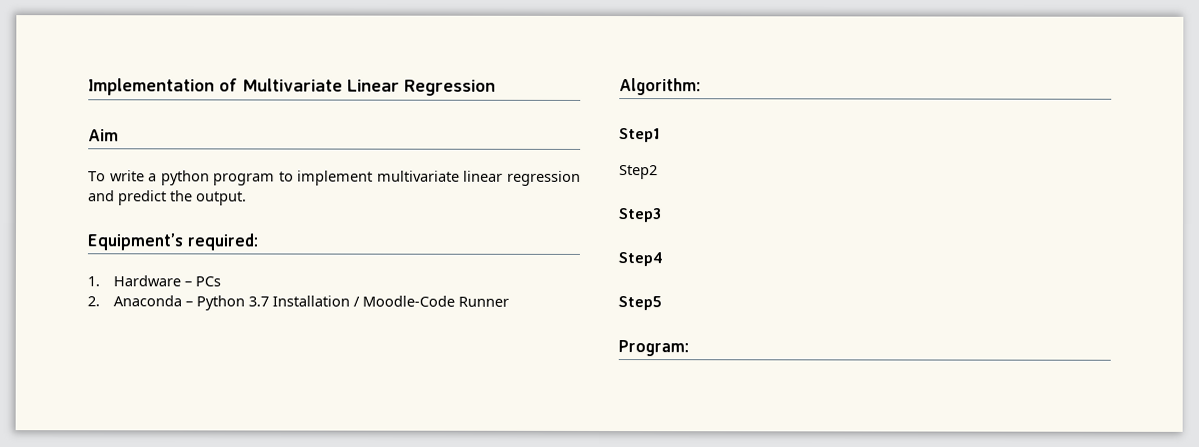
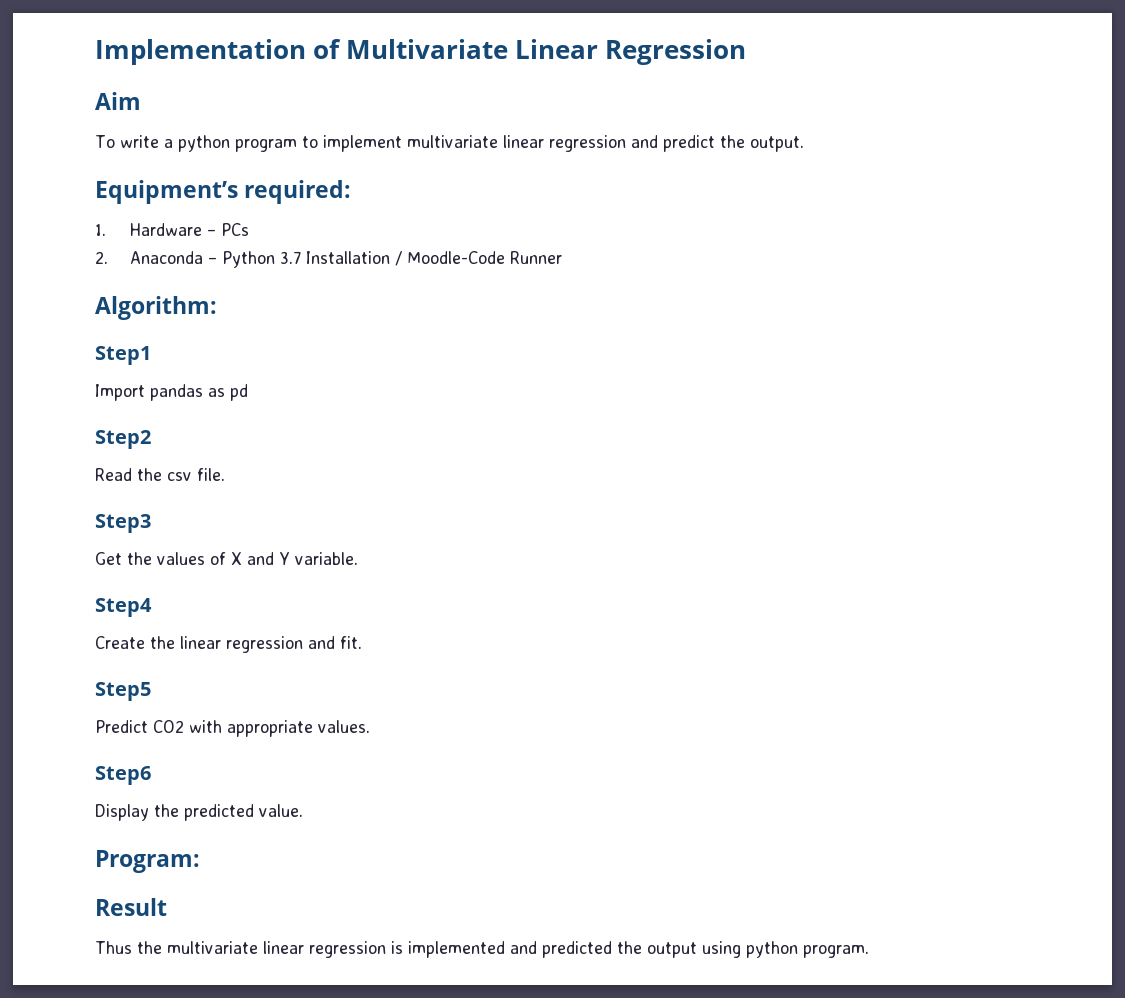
+ Import pandas as pd
  Step2
+ Read the csv file.
  Step3
+ Get the values of X and Y variable.
  Step4
+ Create the linear regression and fit.
  Step5
+ Predict CO2 with appropriate values.
+ Step6
+ Display the predicted value.
  Program:
+ Result
+ Thus the multivariate linear regression is implemented and predicted the output using python program.

